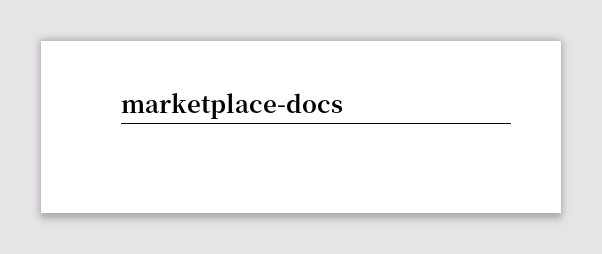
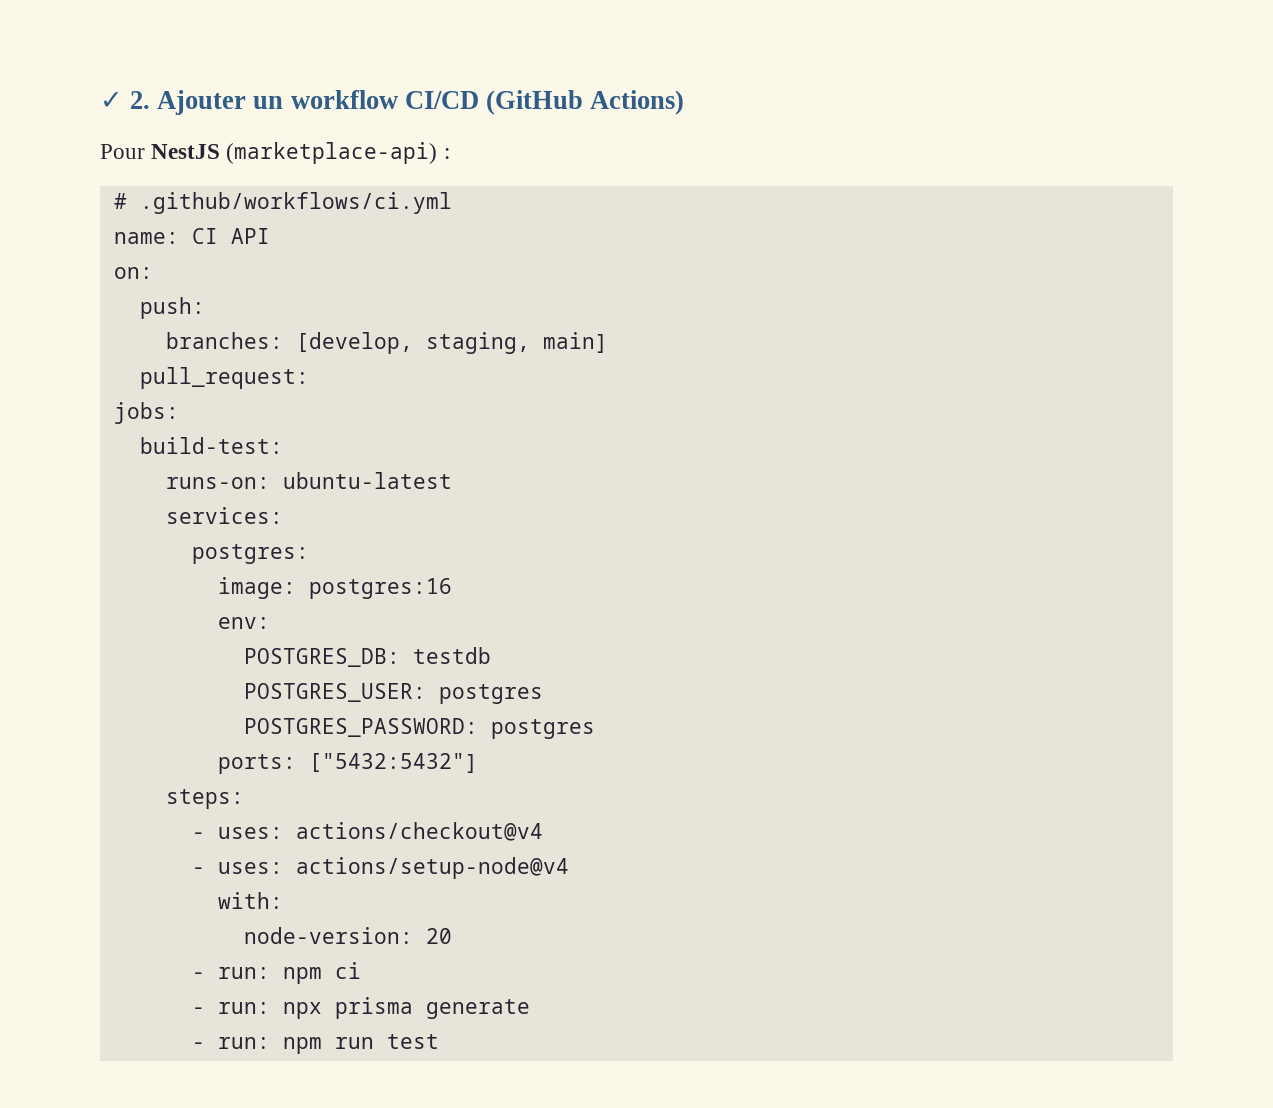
- marketplace-docs
+ ✓ 2. Ajouter un workflow CI/CD (GitHub Actions)
+ Pour NestJS (marketplace-api) :
+ # .github/workflows/ci.yml
+ name: CI API
+ on:
+ push:
+ branches: [develop, staging, main]
+ pull_request:
+ jobs:
+ build-test:
+ runs-on: ubuntu-latest
+ services:
+ postgres:
+ image: postgres:16
+ env:
+ POSTGRES_DB: testdb
+ POSTGRES_USER: postgres
+ POSTGRES_PASSWORD: postgres
+ ports: ["5432:5432"]
+ steps:
+ - uses: actions/checkout@v4
+ - uses: actions/setup-node@v4
+ with:
+ node-version: 20
+ - run: npm ci
+ - run: npx prisma generate
+ - run: npm run test

